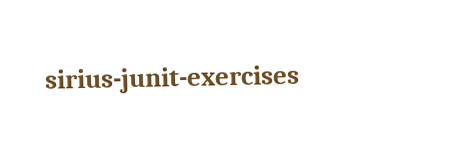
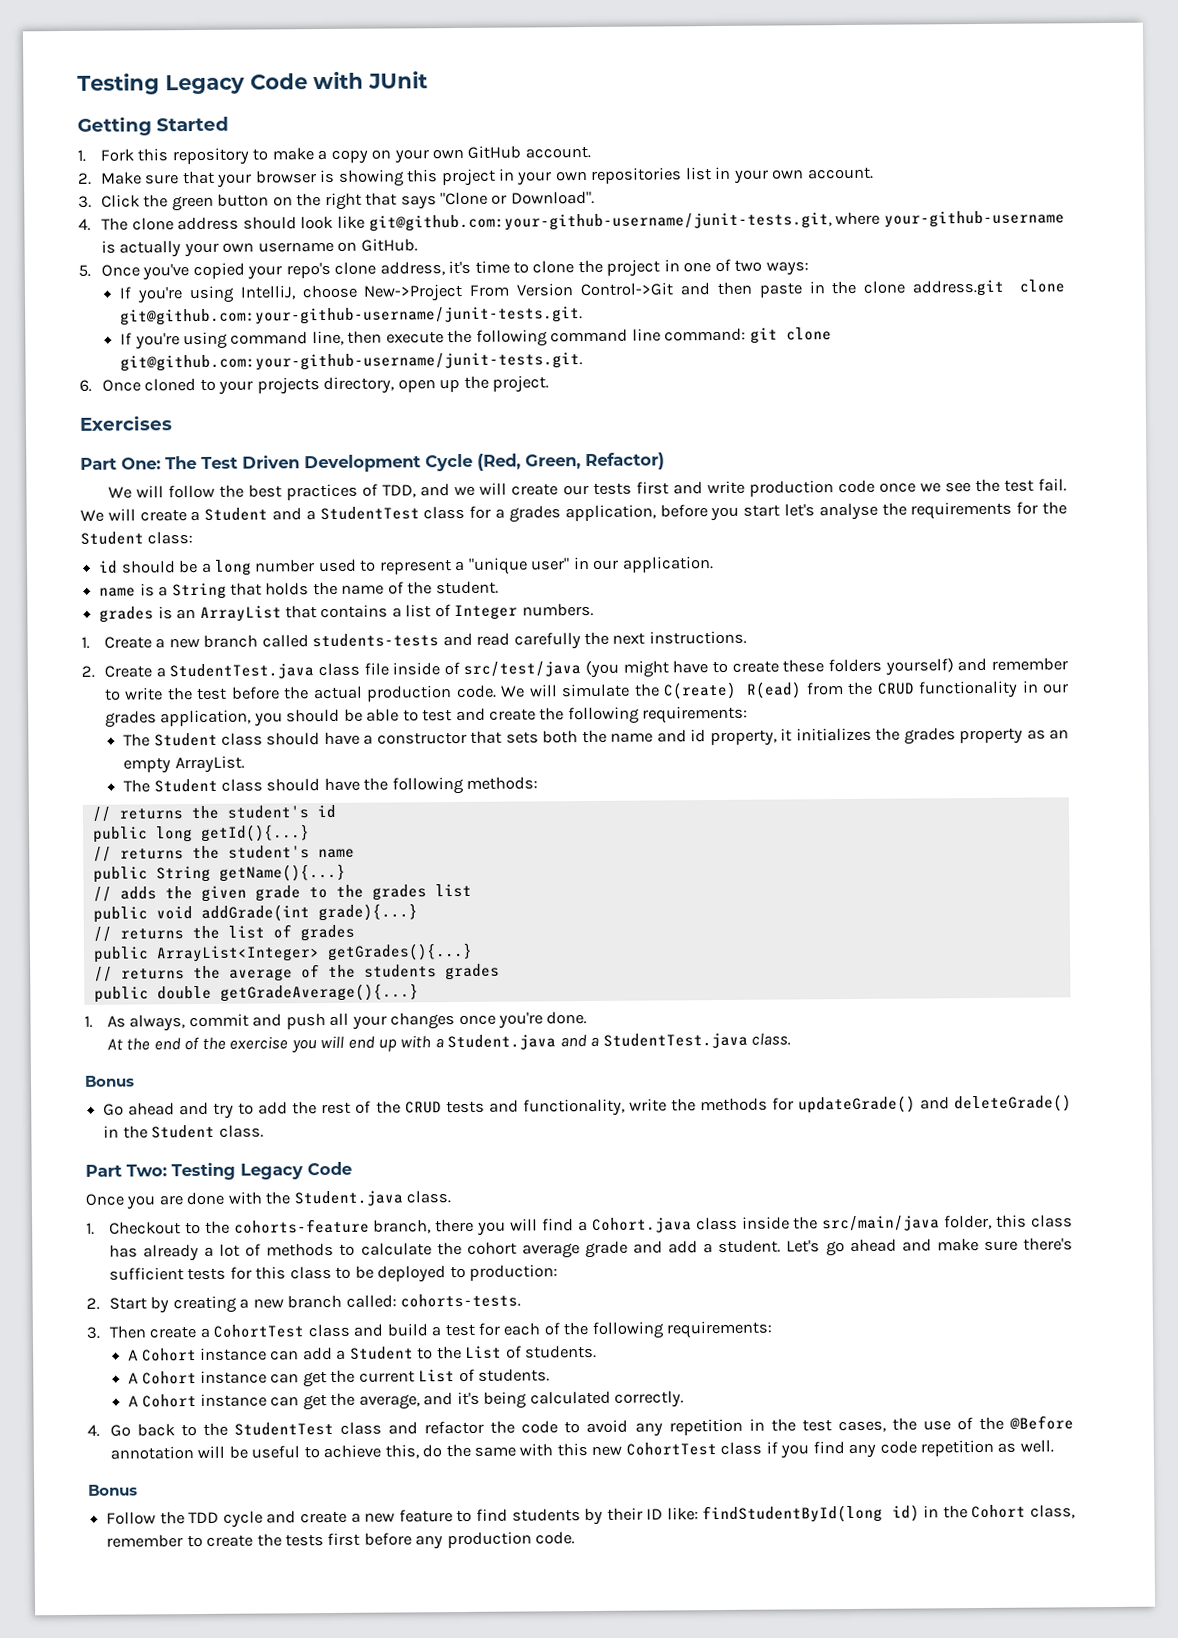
- sirius-junit-exercises
+ Testing Legacy Code with JUnit
+ Getting Started
+ 1. Fork this repository to make a copy on your own GitHub account.
+ 2. Make sure that your browser is showing this project in your own repositories list in your own account.
+ 3. Click the green button on the right that says "Clone or Download".
+ 4. The clone address should look like git@github.com:your-github-username/junit-tests.git, where your-github-username is actually your own username on GitHub.
+ 5. Once you've copied your repo's clone address, it's time to clone the project in one of two ways:
+ If you're using IntelliJ, choose New->Project From Version Control->Git and then paste in the clone address.git clone git@github.com:your-github-username/junit-tests.git.
+ If you're using command line, then execute the following command line command: git clone git@github.com:your-github-username/junit-tests.git.
+ 6. Once cloned to your projects directory, open up the project.
+ Exercises
+ Part One: The Test Driven Development Cycle (Red, Green, Refactor)
+ We will follow the best practices of TDD, and we will create our tests first and write production code once we see the test fail. We will create a Student and a StudentTest class for a grades application, before you start let's analyse the requirements for the Student class:
+ id should be a long number used to represent a "unique user" in our application.
+ name is a String that holds the name of the student.
+ grades is an ArrayList that contains a list of Integer numbers.
+ 1. Create a new branch called students-tests and read carefully the next instructions.
+ 2. Create a StudentTest.java class file inside of src/test/java (you might have to create these folders yourself) and remember to write the test before the actual production code. We will simulate the C(reate) R(ead) from the CRUD functionality in our grades application, you should be able to test and create the following requirements:
+ The Student class should have a constructor that sets both the name and id property, it initializes the grades property as an empty ArrayList.
+ The Student class should have the following methods:
+ // returns the student's id
+ public long getId(){...}
+ // returns the student's name
+ public String getName(){...}
+ // adds the given grade to the grades list
+ public void addGrade(int grade){...}
+ // returns the list of grades
+ public ArrayList<Integer> getGrades(){...}
+ // returns the average of the students grades
+ public double getGradeAverage(){...}
+ 1. As always, commit and push all your changes once you're done.
+ At the end of the exercise you will end up with a Student.java and a StudentTest.java class.
+ Bonus
+ Go ahead and try to add the rest of the CRUD tests and functionality, write the methods for updateGrade() and deleteGrade() in the Student class.
+ Part Two: Testing Legacy Code
+ Once you are done with the Student.java class.
+ 1. Checkout to the cohorts-feature branch, there you will find a Cohort.java class inside the src/main/java folder, this class has already a lot of methods to calculate the cohort average grade and add a student. Let's go ahead and make sure there's sufficient tests for this class to be deployed to production:
+ 2. Start by creating a new branch called: cohorts-tests.
+ 3. Then create a CohortTest class and build a test for each of the following requirements:
+ A Cohort instance can add a Student to the List of students.
+ A Cohort instance can get the current List of students.
+ A Cohort instance can get the average, and it's being calculated correctly.
+ 4. Go back to the StudentTest class and refactor the code to avoid any repetition in the test cases, the use of the @Before annotation will be useful to achieve this, do the same with this new CohortTest class if you find any code repetition as well.
+ Bonus
+ Follow the TDD cycle and create a new feature to find students by their ID like: findStudentById(long id) in the Cohort class, remember to create the tests first before any production code.

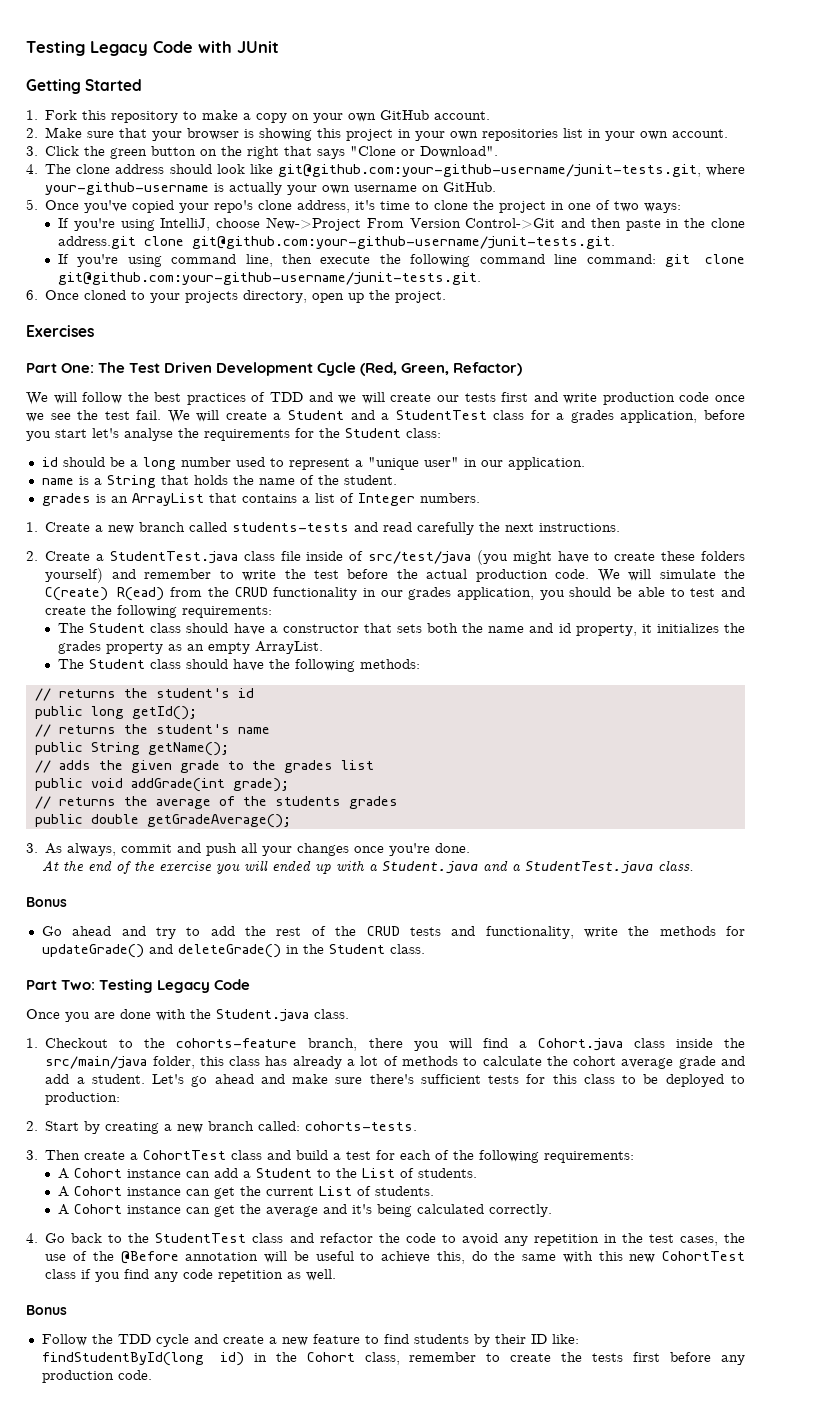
- We will follow the best practices of TDD, and we will create our tests first and write production code once we see the test fail.
+ We will follow the best practices of TDD and we will create our tests first and write production code once we see the test fail.
- public long getId(){...}
+ public long getId();
- public String getName(){...}
+ public String getName();
- public void addGrade(int grade){...}
- // returns the list of grades
- public ArrayList<Integer> getGrades(){...}
+ public void addGrade(int grade);
- public double getGradeAverage(){...}
- 1. As always, commit and push all your changes once you're done.
+ public double getGradeAverage();
+ 3. As always, commit and push all your changes once you're done.
- At the end of the exercise you will end up with a Student.java and a StudentTest.java class.
+ At the end of the exercise you will ended up with a Student.java and a StudentTest.java class.
- A Cohort instance can get the average, and it's being calculated correctly.
+ A Cohort instance can get the average and it's being calculated correctly.

